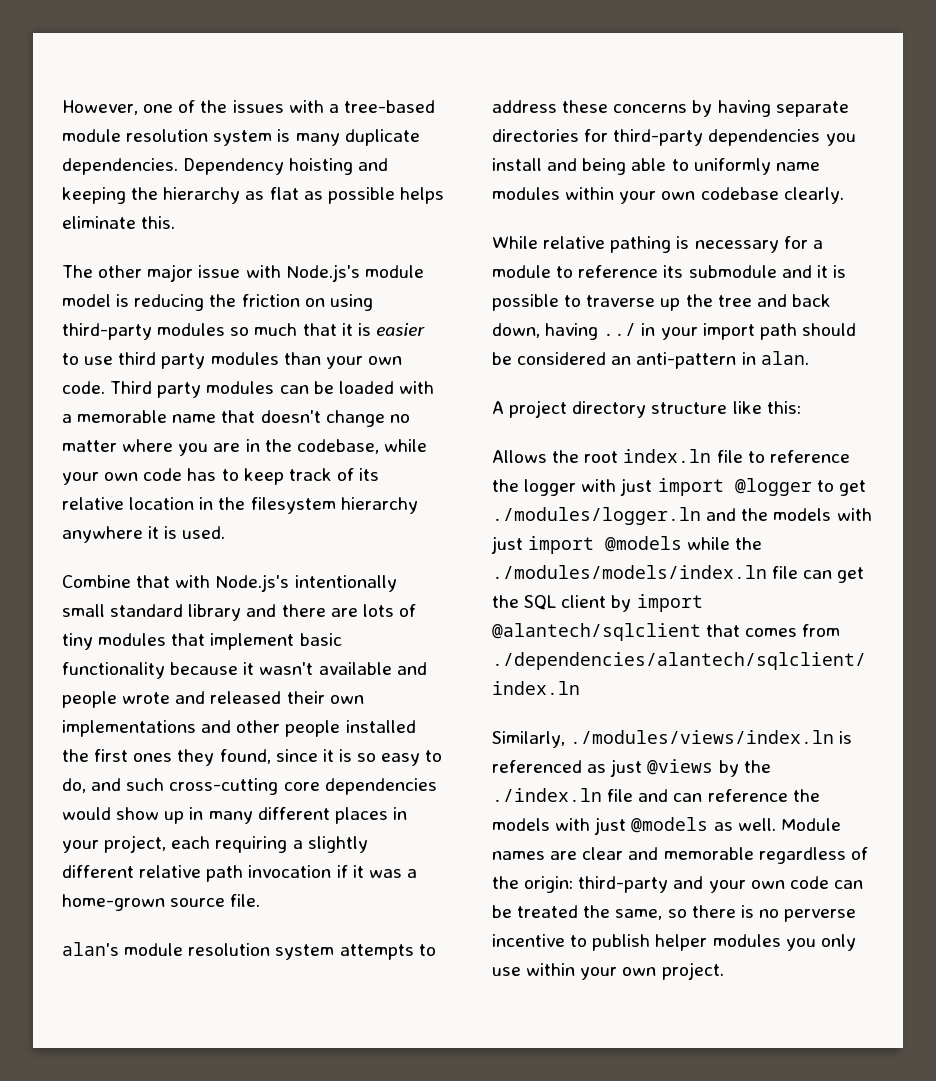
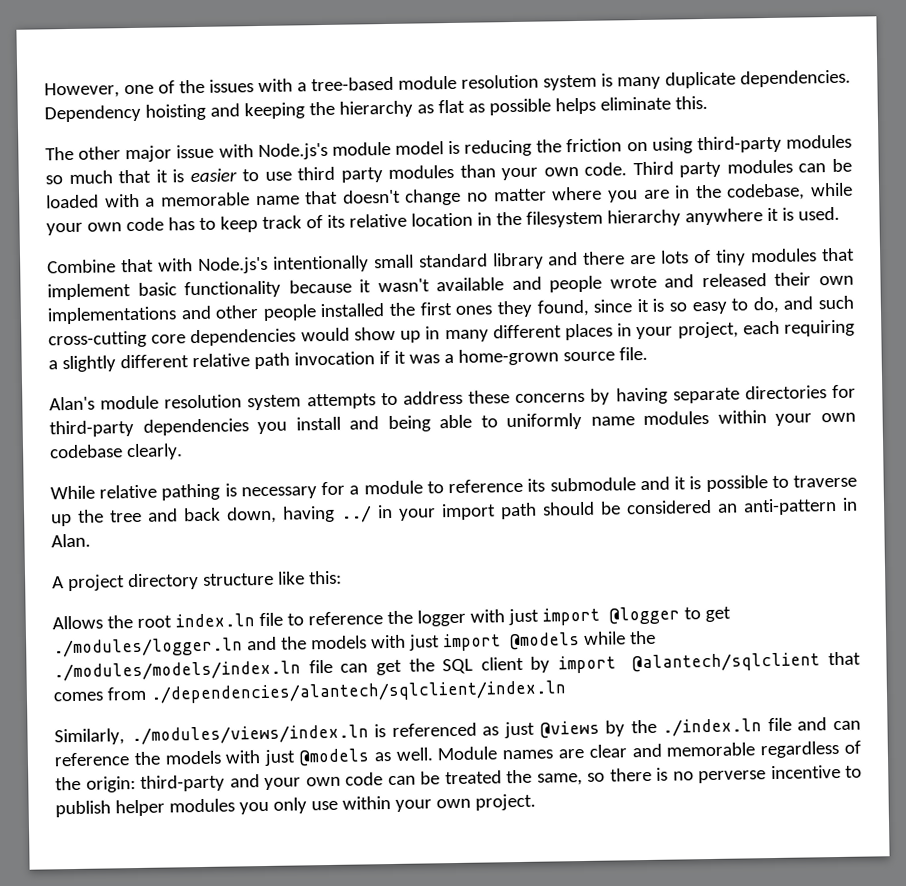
- alan's module resolution system attempts to address these concerns by having separate directories for third-party dependencies you install and being able to uniformly name modules within your own codebase clearly.
+ Alan's module resolution system attempts to address these concerns by having separate directories for third-party dependencies you install and being able to uniformly name modules within your own codebase clearly.
- While relative pathing is necessary for a module to reference its submodule and it is possible to traverse up the tree and back down, having ../ in your import path should be considered an anti-pattern in alan.
+ While relative pathing is necessary for a module to reference its submodule and it is possible to traverse up the tree and back down, having ../ in your import path should be considered an anti-pattern in Alan.

